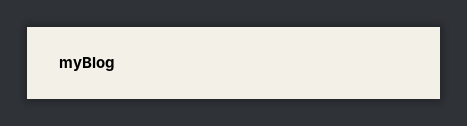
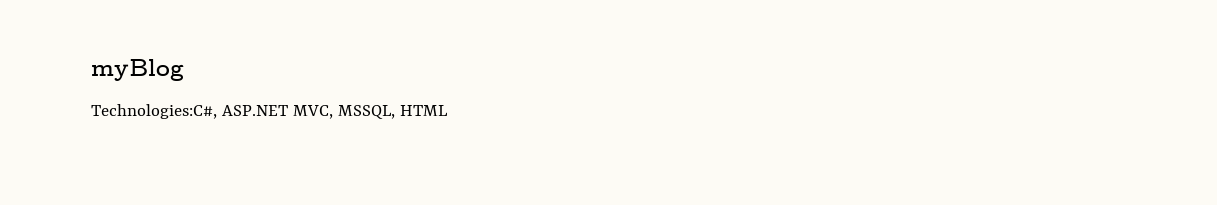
+ Technologies:C#, ASP.NET MVC, MSSQL, HTML

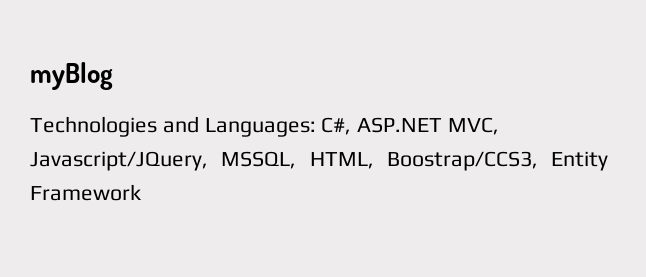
- Technologies:C#, ASP.NET MVC, MSSQL, HTML
+ Technologies and Languages: C#, ASP.NET MVC, Javascript/JQuery, MSSQL, HTML, Boostrap/CCS3, Entity Framework

